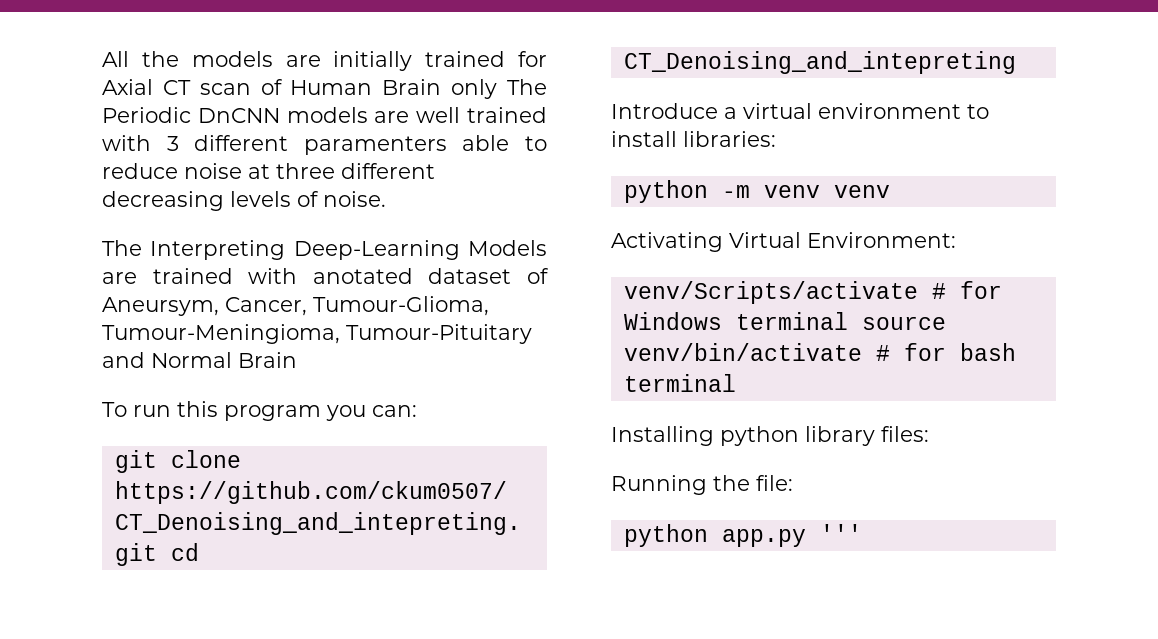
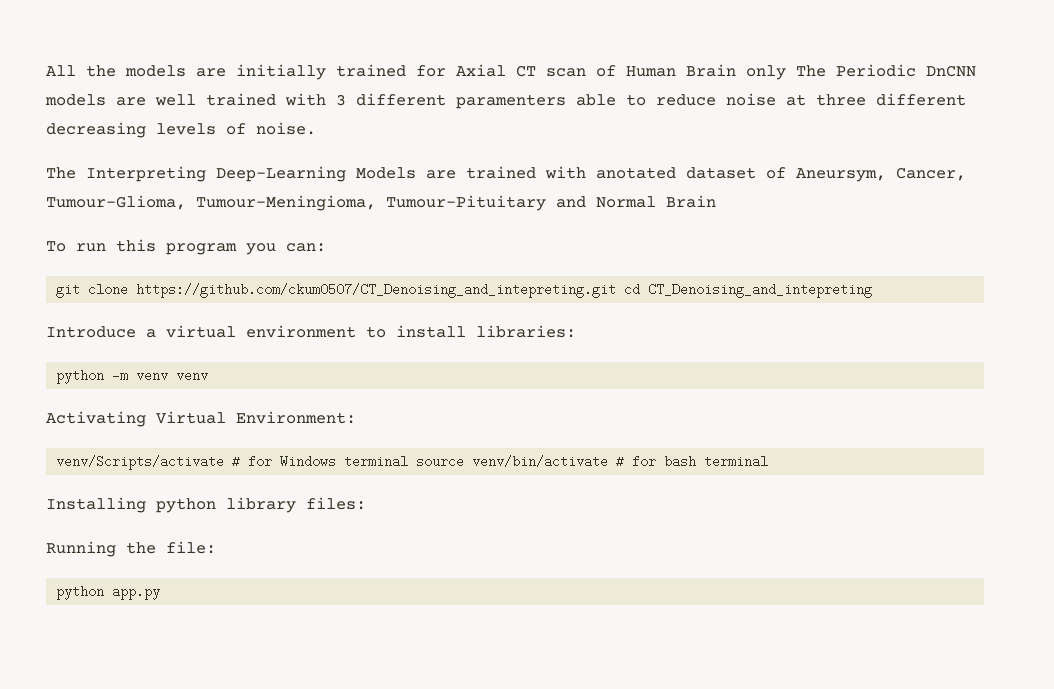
- python app.py '''
+ python app.py

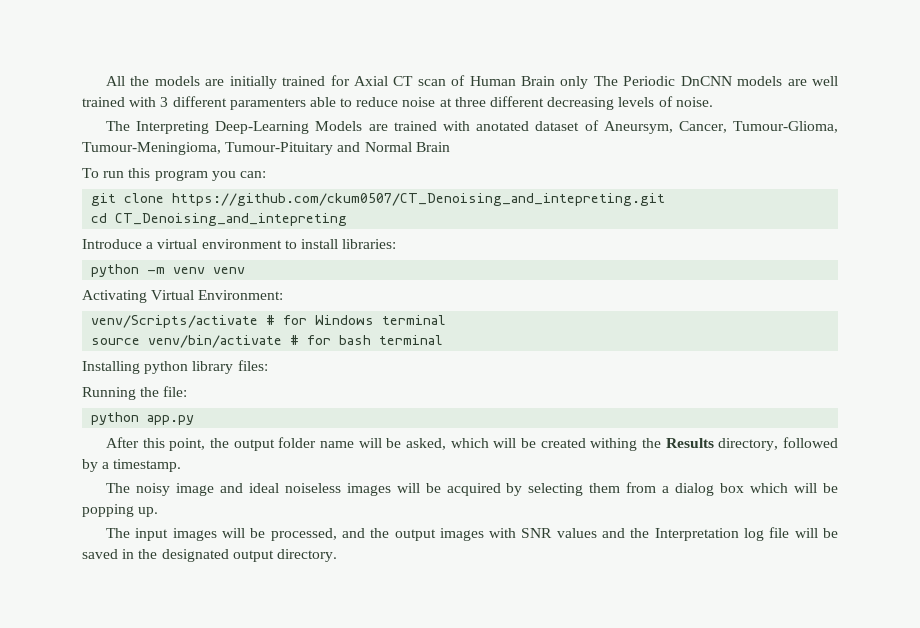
- git clone https://github.com/ckum0507/CT_Denoising_and_intepreting.git cd CT_Denoising_and_intepreting
+ git clone https://github.com/ckum0507/CT_Denoising_and_intepreting.git
+ cd CT_Denoising_and_intepreting
- venv/Scripts/activate # for Windows terminal source venv/bin/activate # for bash terminal
+ venv/Scripts/activate # for Windows terminal
+ source venv/bin/activate # for bash terminal
+ After this point, the output folder name will be asked, which will be created withing the Results directory, followed by a timestamp.
+ The noisy image and ideal noiseless images will be acquired by selecting them from a dialog box which will be popping up.
+ The input images will be processed, and the output images with SNR values and the Interpretation log file will be saved in the designated output directory.

